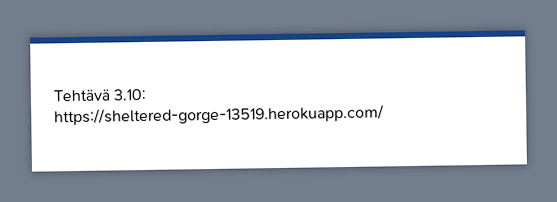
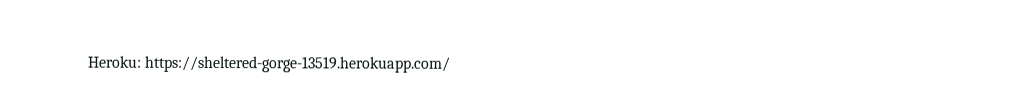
- Tehtävä 3.10: https://sheltered-gorge-13519.herokuapp.com/
+ Heroku: https://sheltered-gorge-13519.herokuapp.com/

